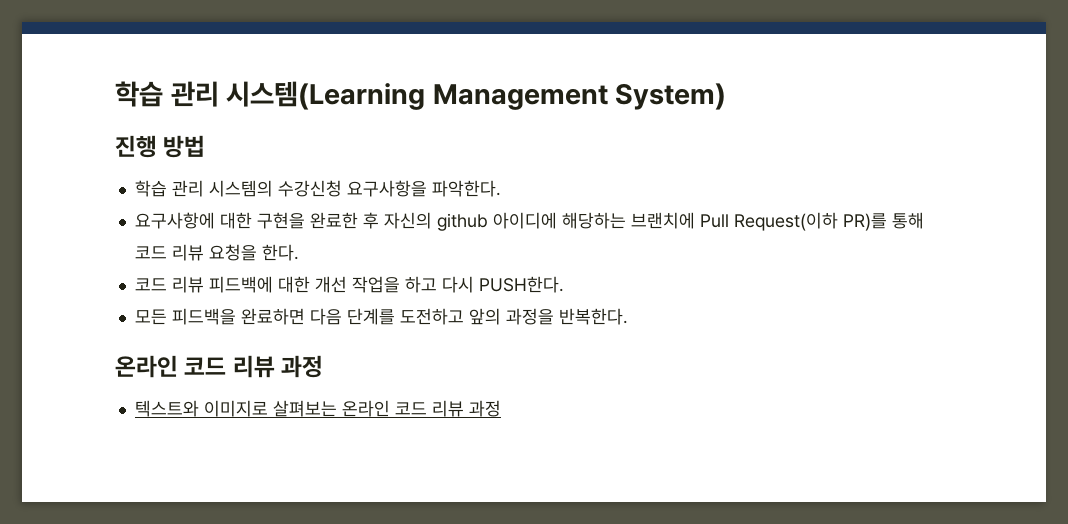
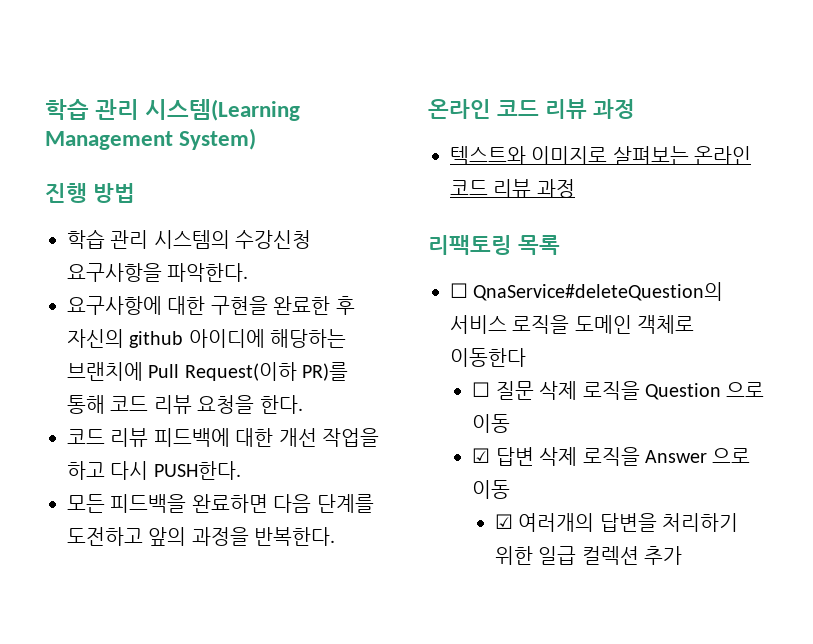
+ 리팩토링 목록
+ ☐ QnaService#deleteQuestion의 서비스 로직을 도메인 객체로 이동한다
+ ☐ 질문 삭제 로직을 Question 으로 이동
+ ☑ 답변 삭제 로직을 Answer 으로 이동
+ ☑ 여러개의 답변을 처리하기 위한 일급 컬렉션 추가

